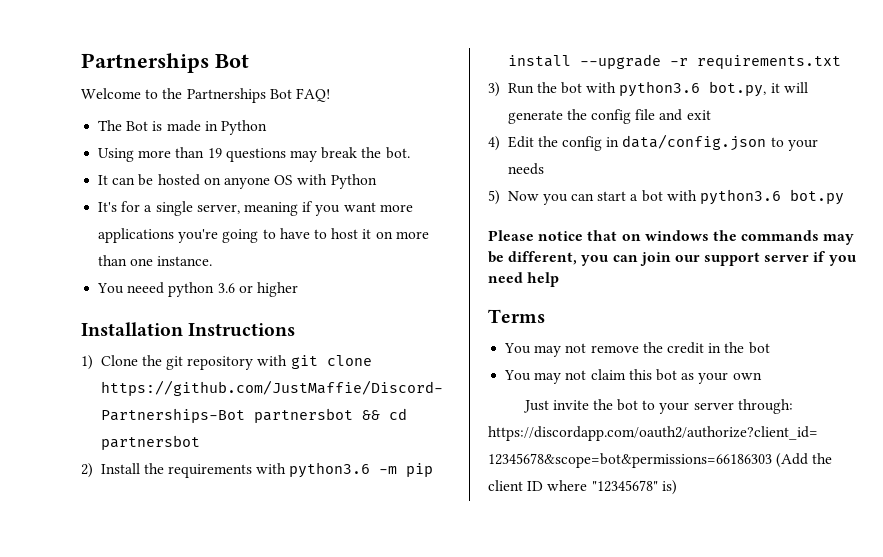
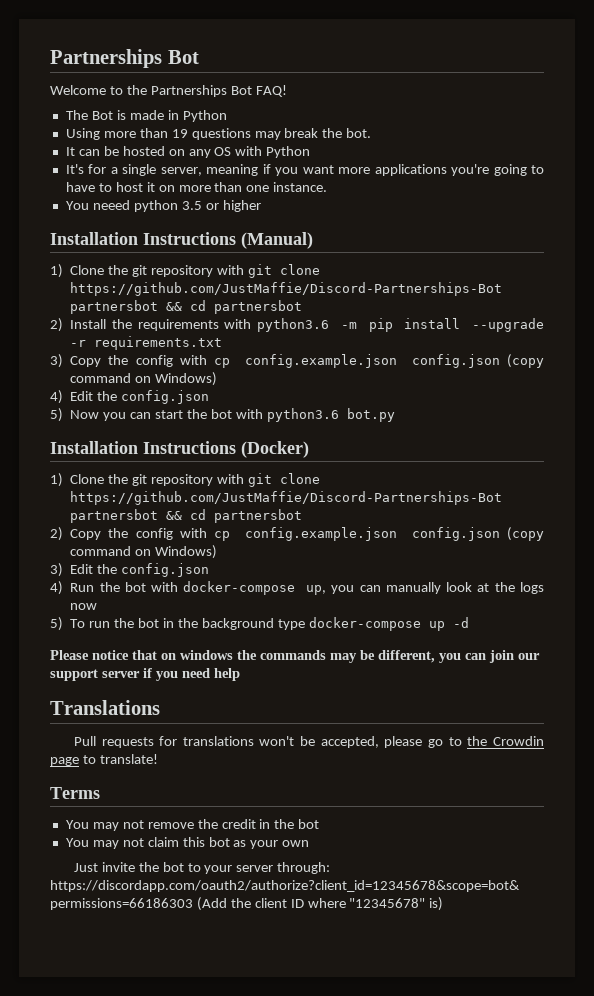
- It can be hosted on anyone OS with Python
+ It can be hosted on any OS with Python
- You neeed python 3.6 or higher
+ You neeed python 3.5 or higher
- Installation Instructions
+ Installation Instructions (Manual)
- 3) Run the bot with python3.6 bot.py, it will generate the config file and exit
- 4) Edit the config in data/config.json to your needs
+ 3) Copy the config with cp config.example.json config.json (copy command on Windows)
+ 4) Edit the config.json
- 5) Now you can start a bot with python3.6 bot.py
+ 5) Now you can start the bot with python3.6 bot.py
+ Installation Instructions (Docker)
+ 1) Clone the git repository with git clone https://github.com/JustMaffie/Discord-Partnerships-Bot partnersbot && cd partnersbot
+ 2) Copy the config with cp config.example.json config.json (copy command on Windows)
+ 3) Edit the config.json
+ 4) Run the bot with docker-compose up, you can manually look at the logs now
+ 5) To run the bot in the background type docker-compose up -d
+ Translations
+ Pull requests for translations won't be accepted, please go to the Crowdin page to translate!

